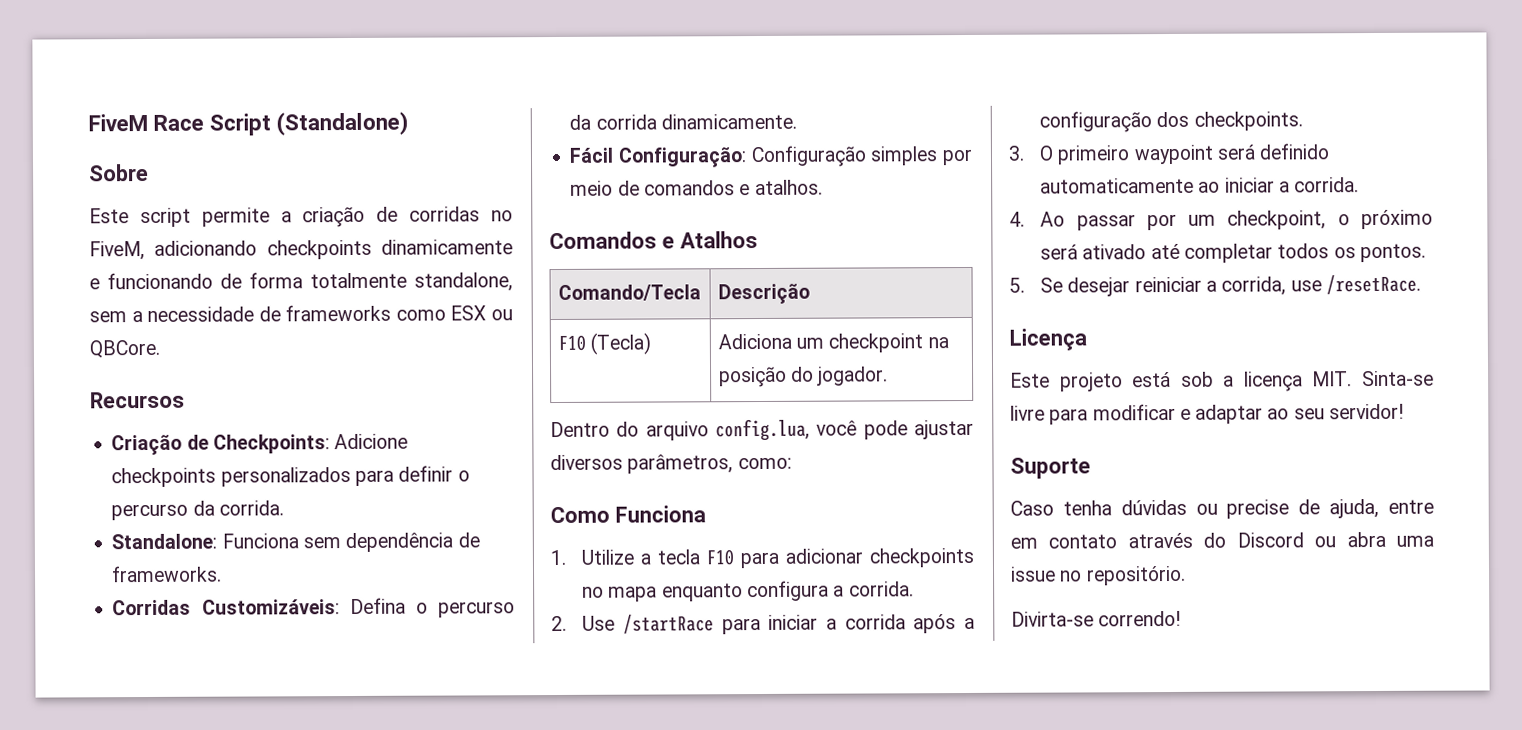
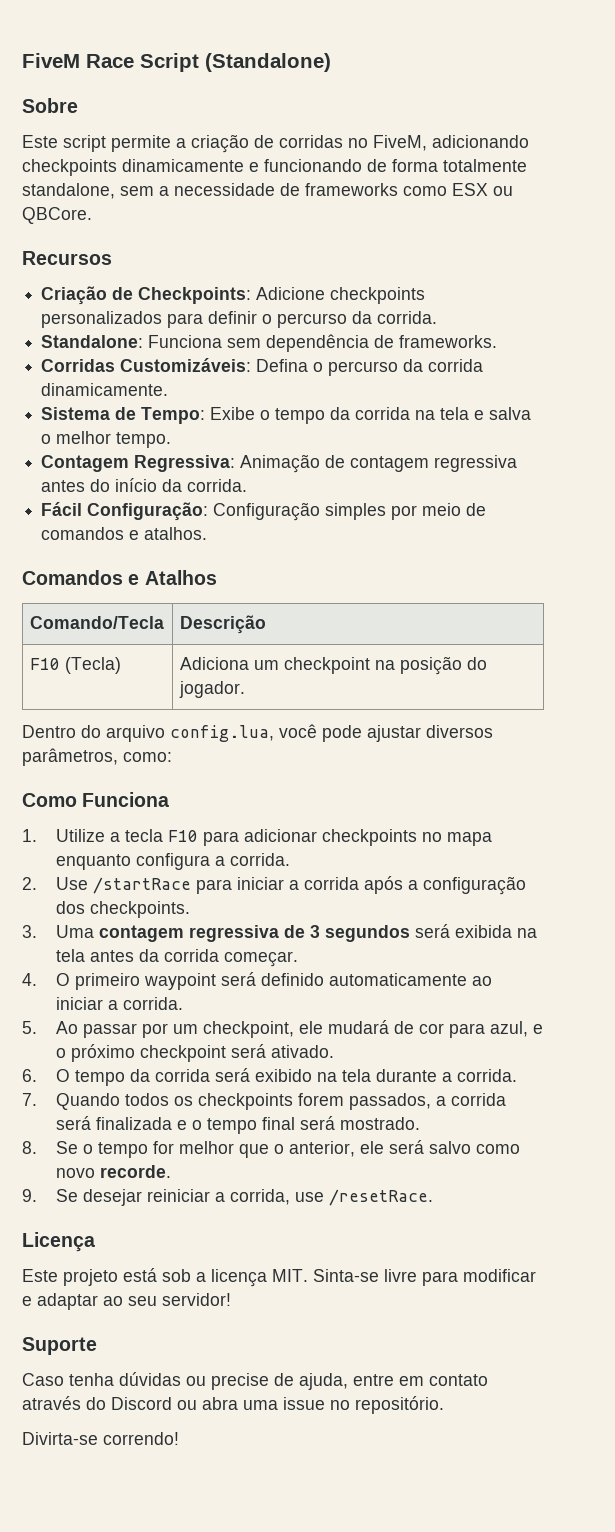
+ Sistema de Tempo: Exibe o tempo da corrida na tela e salva o melhor tempo.
+ Contagem Regressiva: Animação de contagem regressiva antes do início da corrida.
- 3. O primeiro waypoint será definido automaticamente ao iniciar a corrida.
+ 3. Uma contagem regressiva de 3 segundos será exibida na tela antes da corrida começar.
+ 4. O primeiro waypoint será definido automaticamente ao iniciar a corrida.
- 4. Ao passar por um checkpoint, o próximo será ativado até completar todos os pontos.
- 5. Se desejar reiniciar a corrida, use /resetRace.
+ 5. Ao passar por um checkpoint, ele mudará de cor para azul, e o próximo checkpoint será ativado.
+ 6. O tempo da corrida será exibido na tela durante a corrida.
+ 7. Quando todos os checkpoints forem passados, a corrida será finalizada e o tempo final será mostrado.
+ 8. Se o tempo for melhor que o anterior, ele será salvo como novo recorde.
+ 9. Se desejar reiniciar a corrida, use /resetRace.

